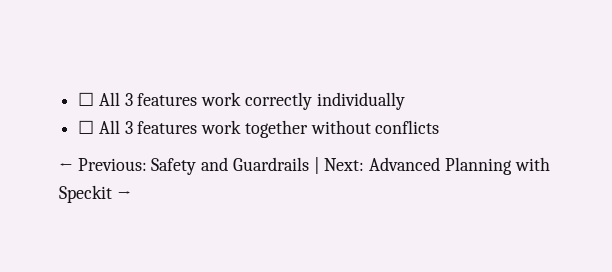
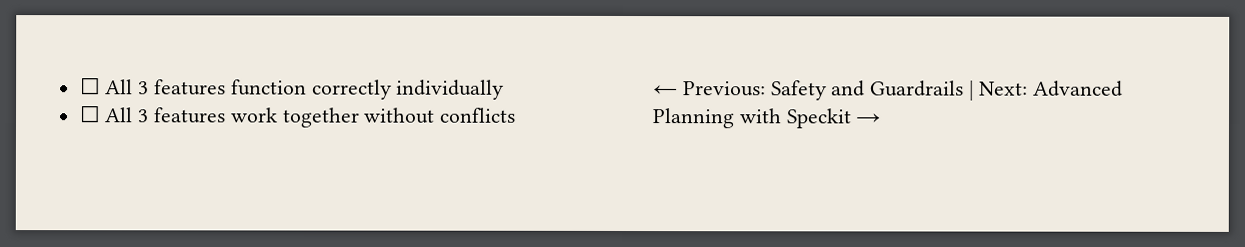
- ☐ All 3 features work correctly individually
+ ☐ All 3 features function correctly individually

